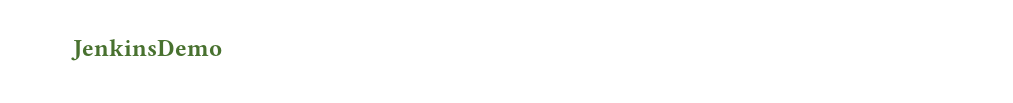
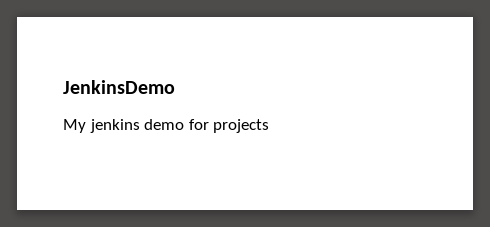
+ My jenkins demo for projects

